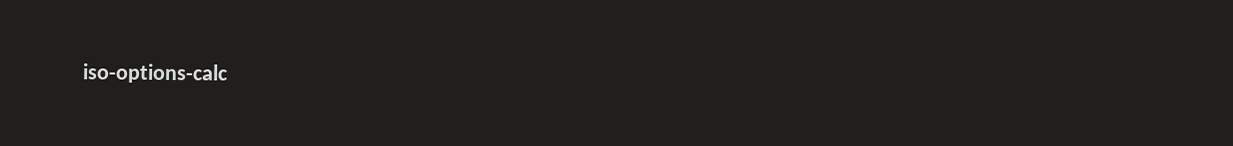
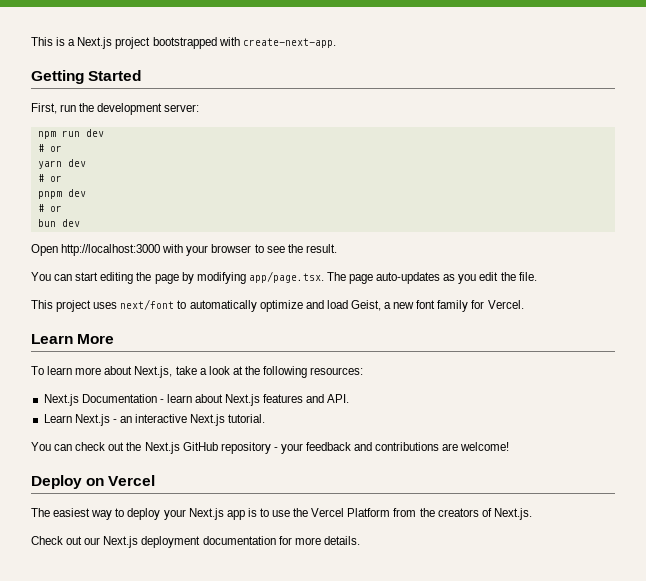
- iso-options-calc
+ This is a Next.js project bootstrapped with create-next-app.
+ Getting Started
+ First, run the development server:
+ npm run dev
+ # or
+ yarn dev
+ # or
+ pnpm dev
+ # or
+ bun dev
+ Open http://localhost:3000 with your browser to see the result.
+ You can start editing the page by modifying app/page.tsx. The page auto-updates as you edit the file.
+ This project uses next/font to automatically optimize and load Geist, a new font family for Vercel.
+ Learn More
+ To learn more about Next.js, take a look at the following resources:
+ Next.js Documentation - learn about Next.js features and API.
+ Learn Next.js - an interactive Next.js tutorial.
+ You can check out the Next.js GitHub repository - your feedback and contributions are welcome!
+ Deploy on Vercel
+ The easiest way to deploy your Next.js app is to use the Vercel Platform from the creators of Next.js.
+ Check out our Next.js deployment documentation for more details.

